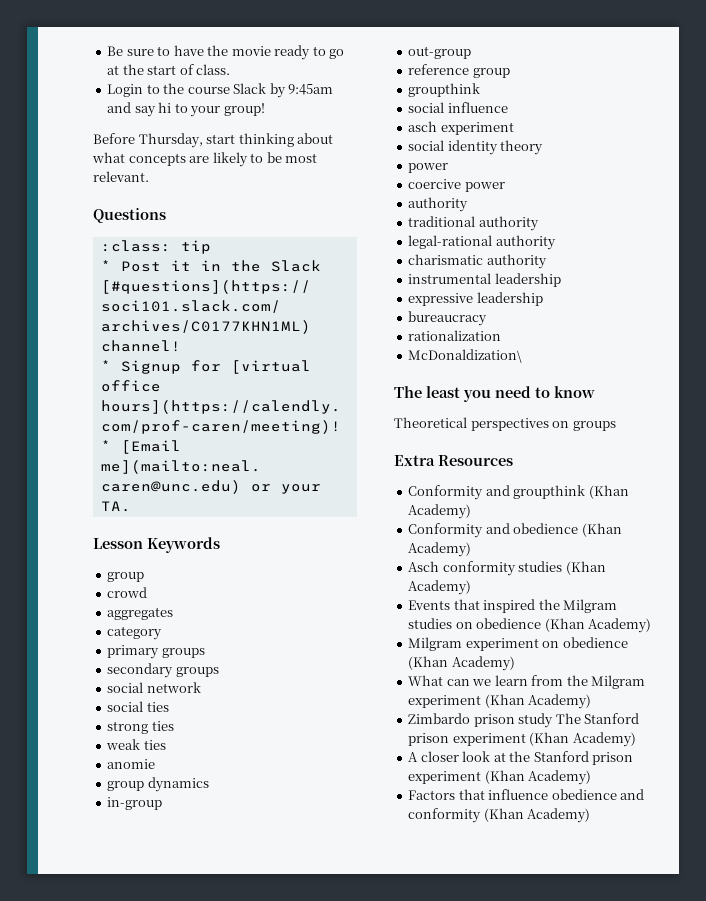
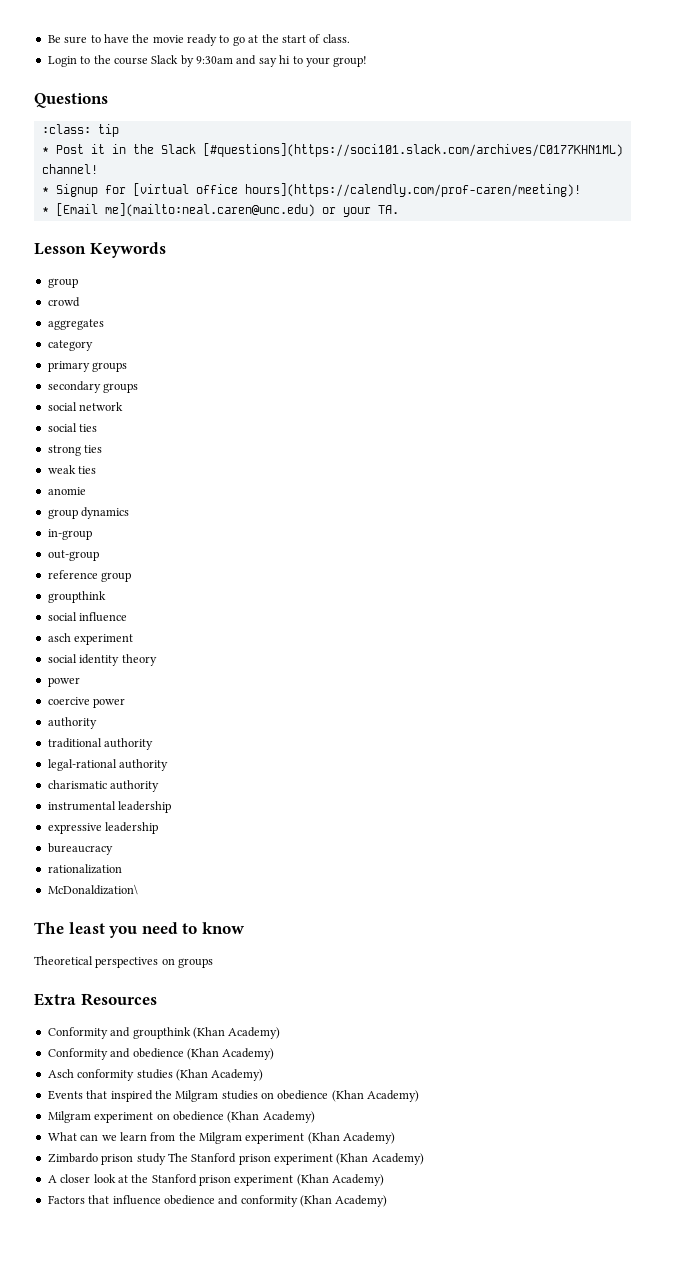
- Login to the course Slack by 9:45am and say hi to your group!
+ Login to the course Slack by 9:30am and say hi to your group!
- Before Thursday, start thinking about what concepts are likely to be most relevant.

